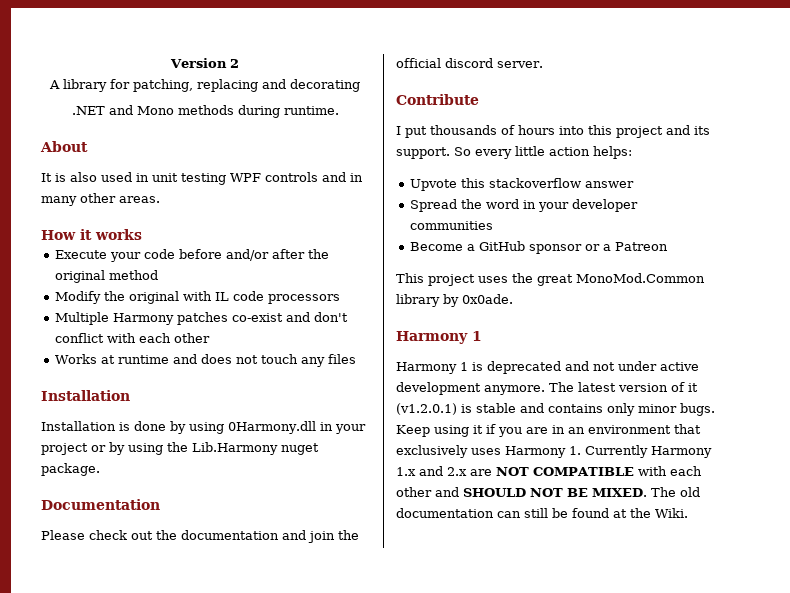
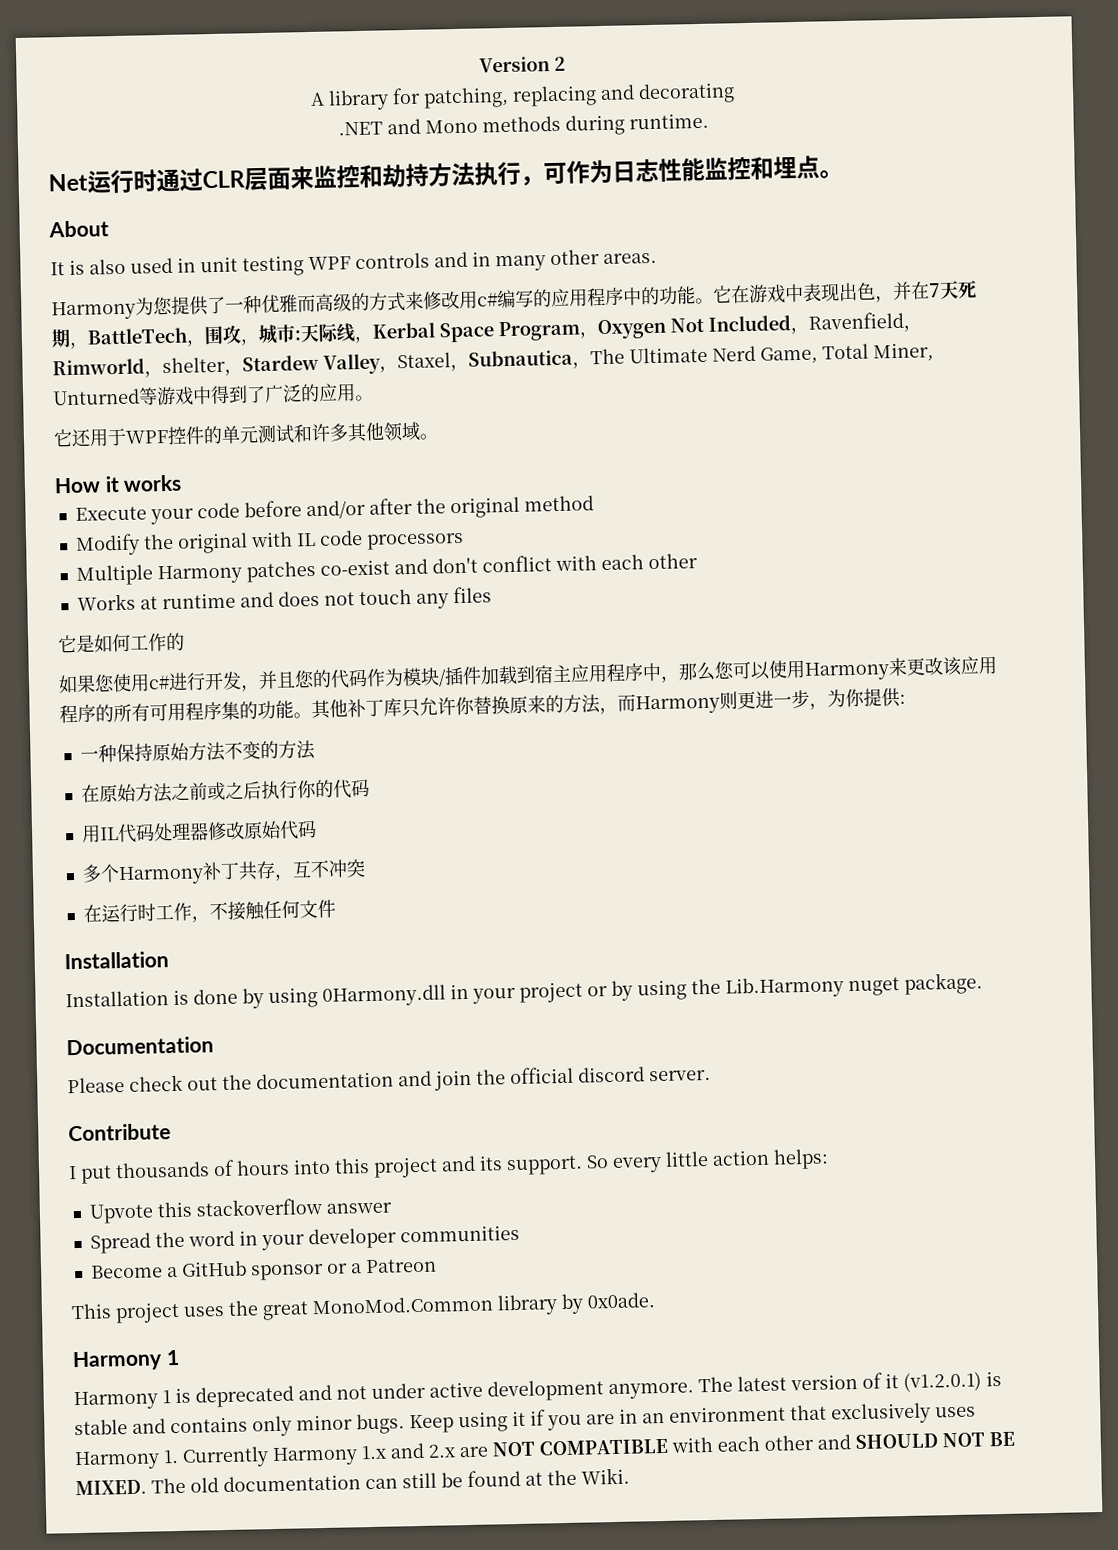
+ Net运行时通过CLR层面来监控和劫持方法执行，可作为日志性能监控和埋点。
+ Harmony为您提供了一种优雅而高级的方式来修改用c#编写的应用程序中的功能。它在游戏中表现出色，并在7天死期，BattleTech，围攻，城市:天际线，Kerbal Space Program，Oxygen Not Included，Ravenfield，Rimworld，shelter，Stardew Valley，Staxel，Subnautica，The Ultimate Nerd Game, Total Miner, Unturned等游戏中得到了广泛的应用。
+ 它还用于WPF控件的单元测试和许多其他领域。
+ 它是如何工作的
+ 如果您使用c#进行开发，并且您的代码作为模块/插件加载到宿主应用程序中，那么您可以使用Harmony来更改该应用程序的所有可用程序集的功能。其他补丁库只允许你替换原来的方法，而Harmony则更进一步，为你提供:
+ 一种保持原始方法不变的方法
+ 在原始方法之前或之后执行你的代码
+ 用IL代码处理器修改原始代码
+ 多个Harmony补丁共存，互不冲突
+ 在运行时工作，不接触任何文件

